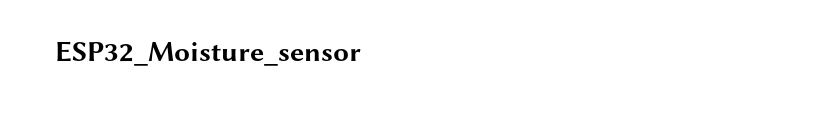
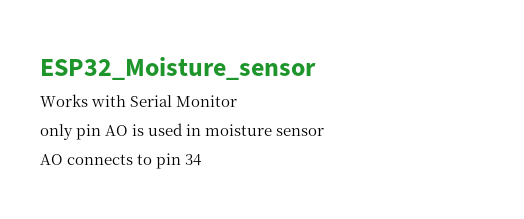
+ Works with Serial Monitor
+ only pin AO is used in moisture sensor
+ AO connects to pin 34

